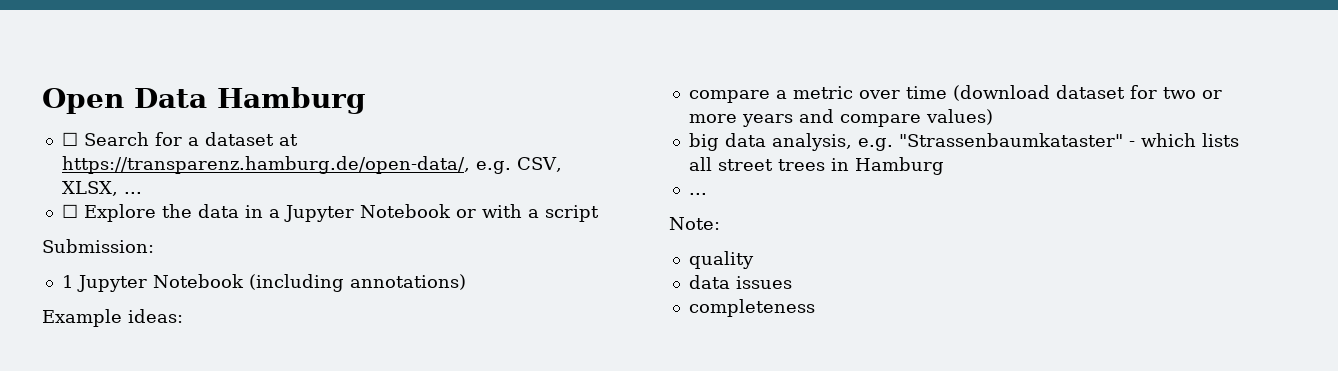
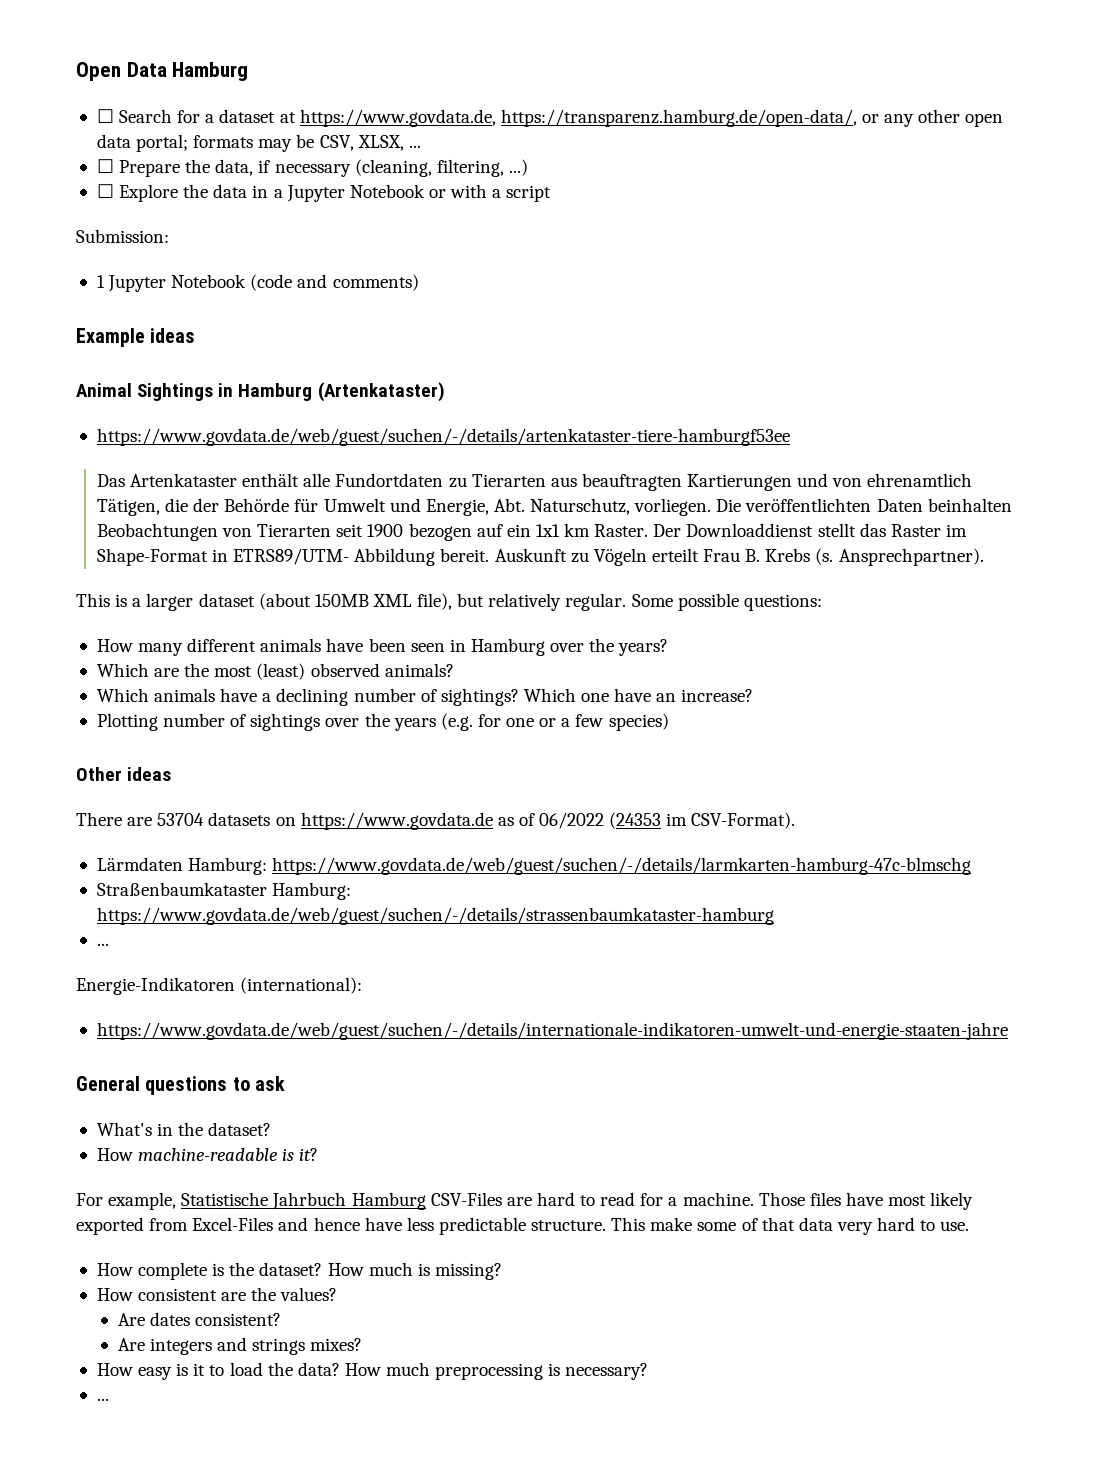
- ☐ Search for a dataset at https://transparenz.hamburg.de/open-data/, e.g. CSV, XLSX, ...
+ ☐ Search for a dataset at https://www.govdata.de, https://transparenz.hamburg.de/open-data/, or any other open data portal; formats may be CSV, XLSX, ...
+ ☐ Prepare the data, if necessary (cleaning, filtering, ...)
- 1 Jupyter Notebook (including annotations)
- Example ideas:
- compare a metric over time (download dataset for two or more years and compare values)
- big data analysis, e.g. "Strassenbaumkataster" - which lists all street trees in Hamburg
+ 1 Jupyter Notebook (code and comments)
+ Example ideas
+ Animal Sightings in Hamburg (Artenkataster)
+ https://www.govdata.de/web/guest/suchen/-/details/artenkataster-tiere-hamburgf53ee
+ Das Artenkataster enthält alle Fundortdaten zu Tierarten aus beauftragten Kartierungen und von ehrenamtlich Tätigen, die der Behörde für Umwelt und Energie, Abt. Naturschutz, vorliegen. Die veröffentlichten Daten beinhalten Beobachtungen von Tierarten seit 1900 bezogen auf ein 1x1 km Raster. Der Downloaddienst stellt das Raster im Shape-Format in ETRS89/UTM- Abbildung bereit. Auskunft zu Vögeln erteilt Frau B. Krebs (s. Ansprechpartner).
+ This is a larger dataset (about 150MB XML file), but relatively regular. Some possible questions:
+ How many different animals have been seen in Hamburg over the years?
+ Which are the most (least) observed animals?
+ Which animals have a declining number of sightings? Which one have an increase?
+ Plotting number of sightings over the years (e.g. for one or a few species)
+ Other ideas
+ There are 53704 datasets on https://www.govdata.de as of 06/2022 (24353 im CSV-Format).
+ Lärmdaten Hamburg: https://www.govdata.de/web/guest/suchen/-/details/larmkarten-hamburg-47c-blmschg
+ Straßenbaumkataster Hamburg: https://www.govdata.de/web/guest/suchen/-/details/strassenbaumkataster-hamburg
  ...
- Note:
- quality
- data issues
- completeness
+ Energie-Indikatoren (international):
+ https://www.govdata.de/web/guest/suchen/-/details/internationale-indikatoren-umwelt-und-energie-staaten-jahre
+ General questions to ask
+ What's in the dataset?
+ How machine-readable is it?
+ For example, Statistische Jahrbuch Hamburg CSV-Files are hard to read for a machine. Those files have most likely exported from Excel-Files and hence have less predictable structure. This make some of that data very hard to use.
+ How complete is the dataset? How much is missing?
+ How consistent are the values?
+ Are dates consistent?
+ Are integers and strings mixes?
+ How easy is it to load the data? How much preprocessing is necessary?
+ ...

